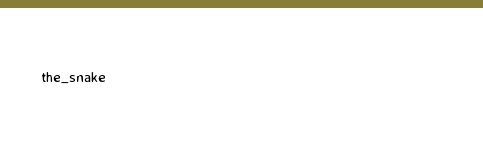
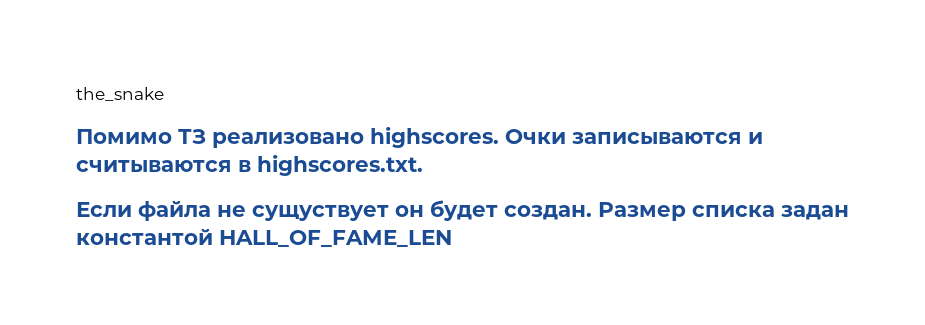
+ Помимо ТЗ реализовано highscores. Очки записываются и считываются в highscores.txt.
+ Если файла не сущуствует он будет создан. Размер списка задан константой HALL_OF_FAME_LEN

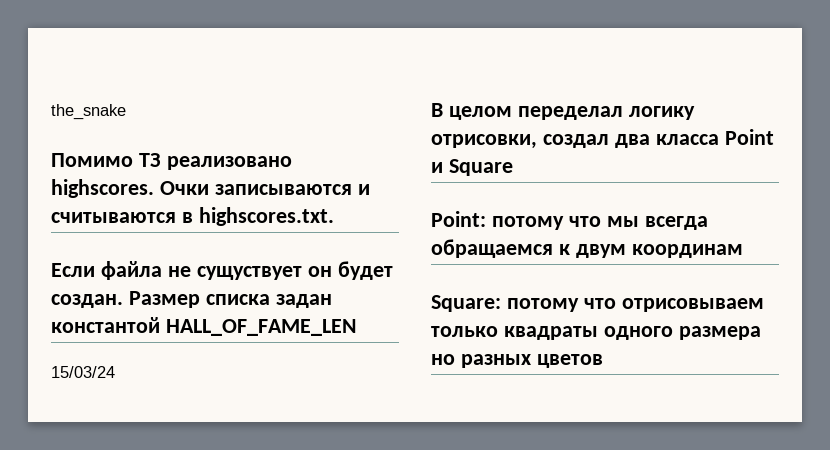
+ 15/03/24
+ В целом переделал логику отрисовки, создал два класса Point и Square
+ Point: потому что мы всегда обращаемся к двум координам
+ Square: потому что отрисовываем только квадраты одного размера но разных цветов

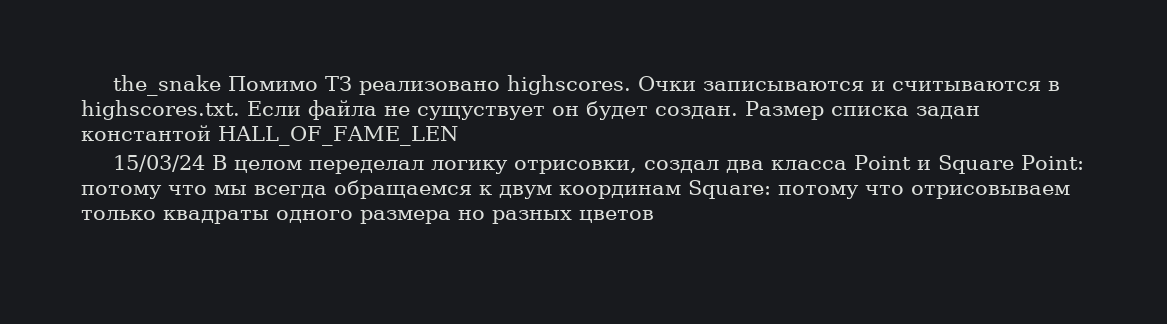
- the_snake
- Помимо ТЗ реализовано highscores.
+ the_snake Помимо ТЗ реализовано highscores.
- Очки записываются и считываются в highscores.txt.
- Если файла не сущуствует он будет создан.
+ Очки записываются и считываются в highscores.txt. Если файла не сущуствует он будет создан.
- 15/03/24
- В целом переделал логику отрисовки, создал два класса Point и Square
- Point: потому что мы всегда обращаемся к двум координам
- Square: потому что отрисовываем только квадраты одного размера но разных цветов
+ 15/03/24 В целом переделал логику отрисовки, создал два класса Point и Square Point: потому что мы всегда обращаемся к двум координам Square: потому что отрисовываем только квадраты одного размера но разных цветов

